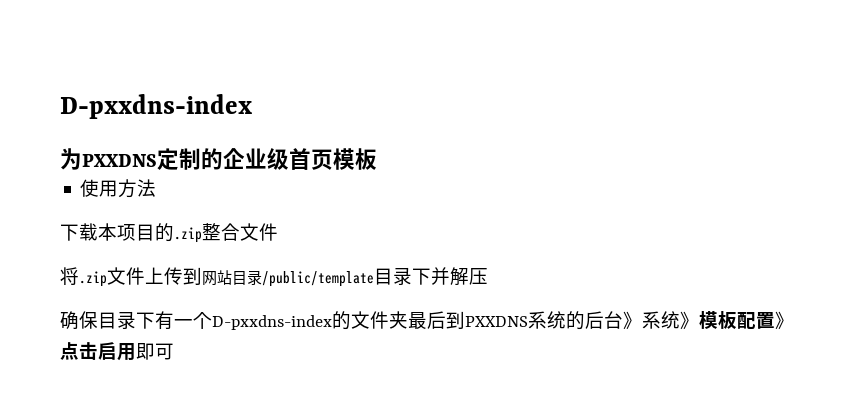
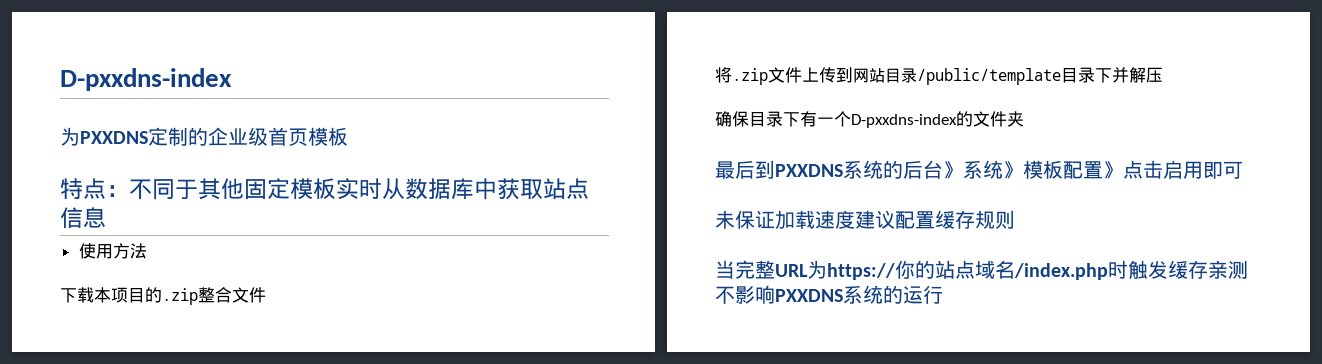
+ 特点：不同于其他固定模板实时从数据库中获取站点信息
- 确保目录下有一个D-pxxdns-index的文件夹最后到PXXDNS系统的后台》系统》模板配置》点击启用即可
+ 确保目录下有一个D-pxxdns-index的文件夹
+ 最后到PXXDNS系统的后台》系统》模板配置》点击启用即可
+ 未保证加载速度建议配置缓存规则
+ 当完整URL为https://你的站点域名/index.php时触发缓存亲测不影响PXXDNS系统的运行

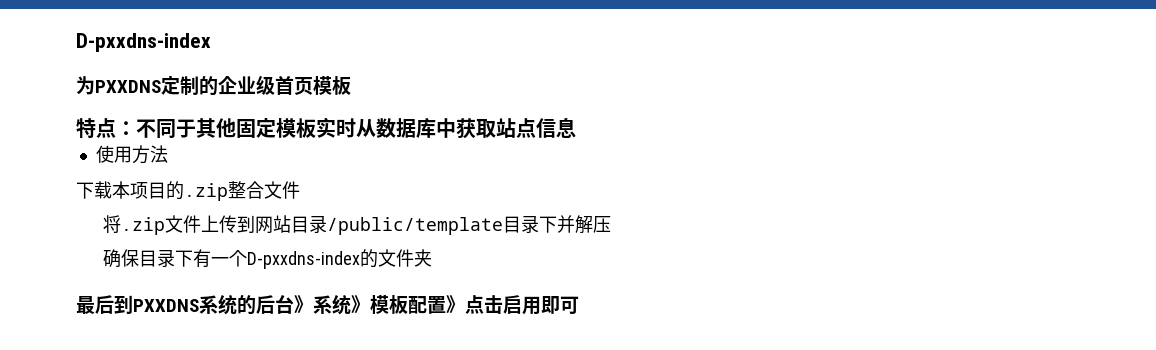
- 未保证加载速度建议配置缓存规则
- 当完整URL为https://你的站点域名/index.php时触发缓存亲测不影响PXXDNS系统的运行

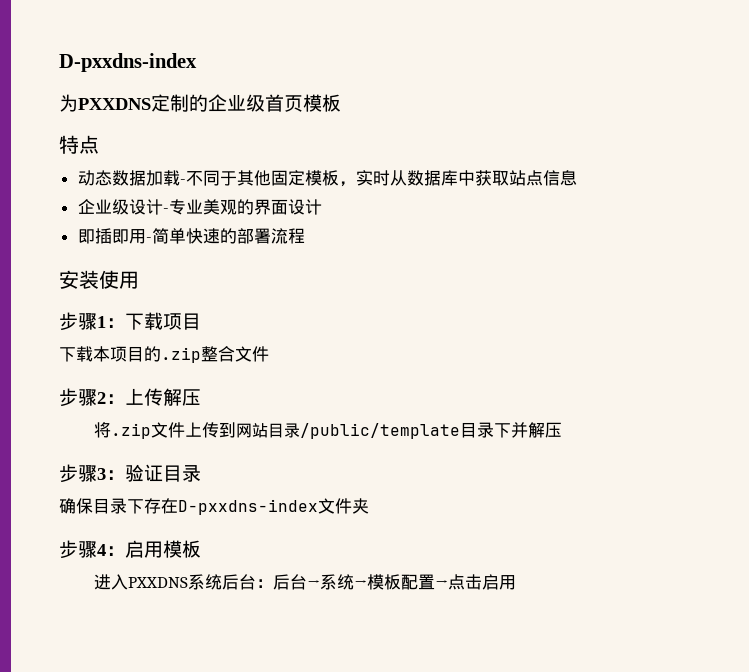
- 特点：不同于其他固定模板实时从数据库中获取站点信息
+ 特点
+ 动态数据加载-不同于其他固定模板，实时从数据库中获取站点信息
- 使用方法
+ 企业级设计-专业美观的界面设计
+ 即插即用-简单快速的部署流程
+ 安装使用
+ 步骤1：下载项目
+ 步骤2：上传解压
+ 步骤3：验证目录
- 确保目录下有一个D-pxxdns-index的文件夹
+ 确保目录下存在D-pxxdns-index文件夹
- 最后到PXXDNS系统的后台》系统》模板配置》点击启用即可
+ 步骤4：启用模板
+ 进入PXXDNS系统后台：后台→系统→模板配置→点击启用

